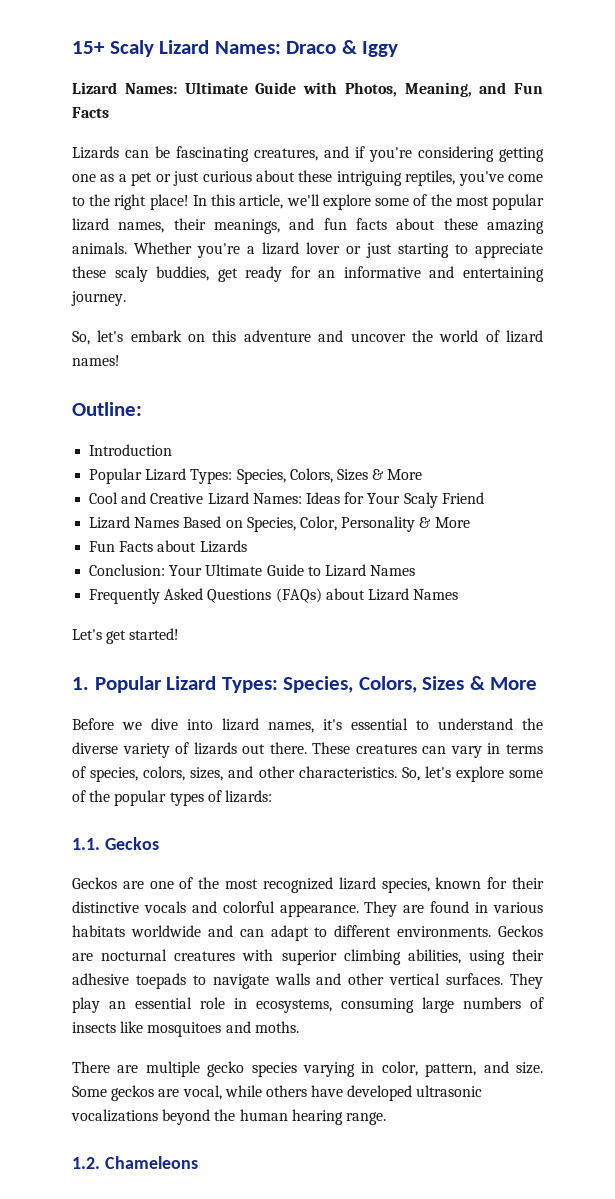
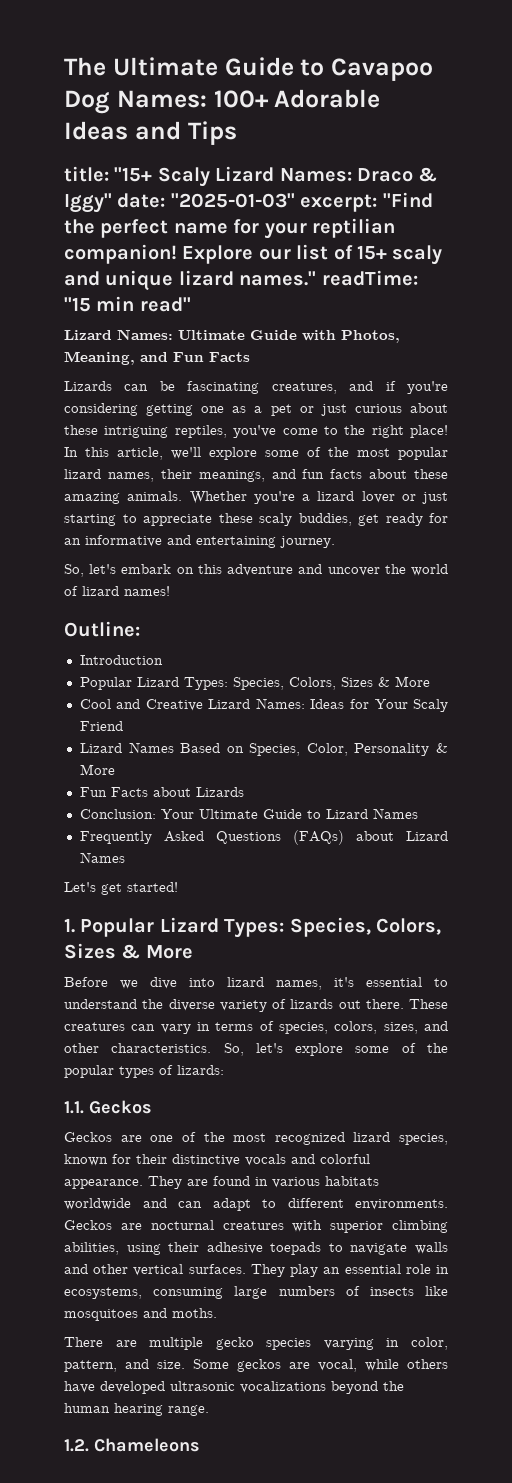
- 15+ Scaly Lizard Names: Draco & Iggy
+ The Ultimate Guide to Cavapoo Dog Names: 100+ Adorable Ideas and Tips
+ title: "15+ Scaly Lizard Names: Draco & Iggy" date: "2025-01-03" excerpt: "Find the perfect name for your reptilian companion! Explore our list of 15+ scaly and unique lizard names." readTime: "15 min read"

